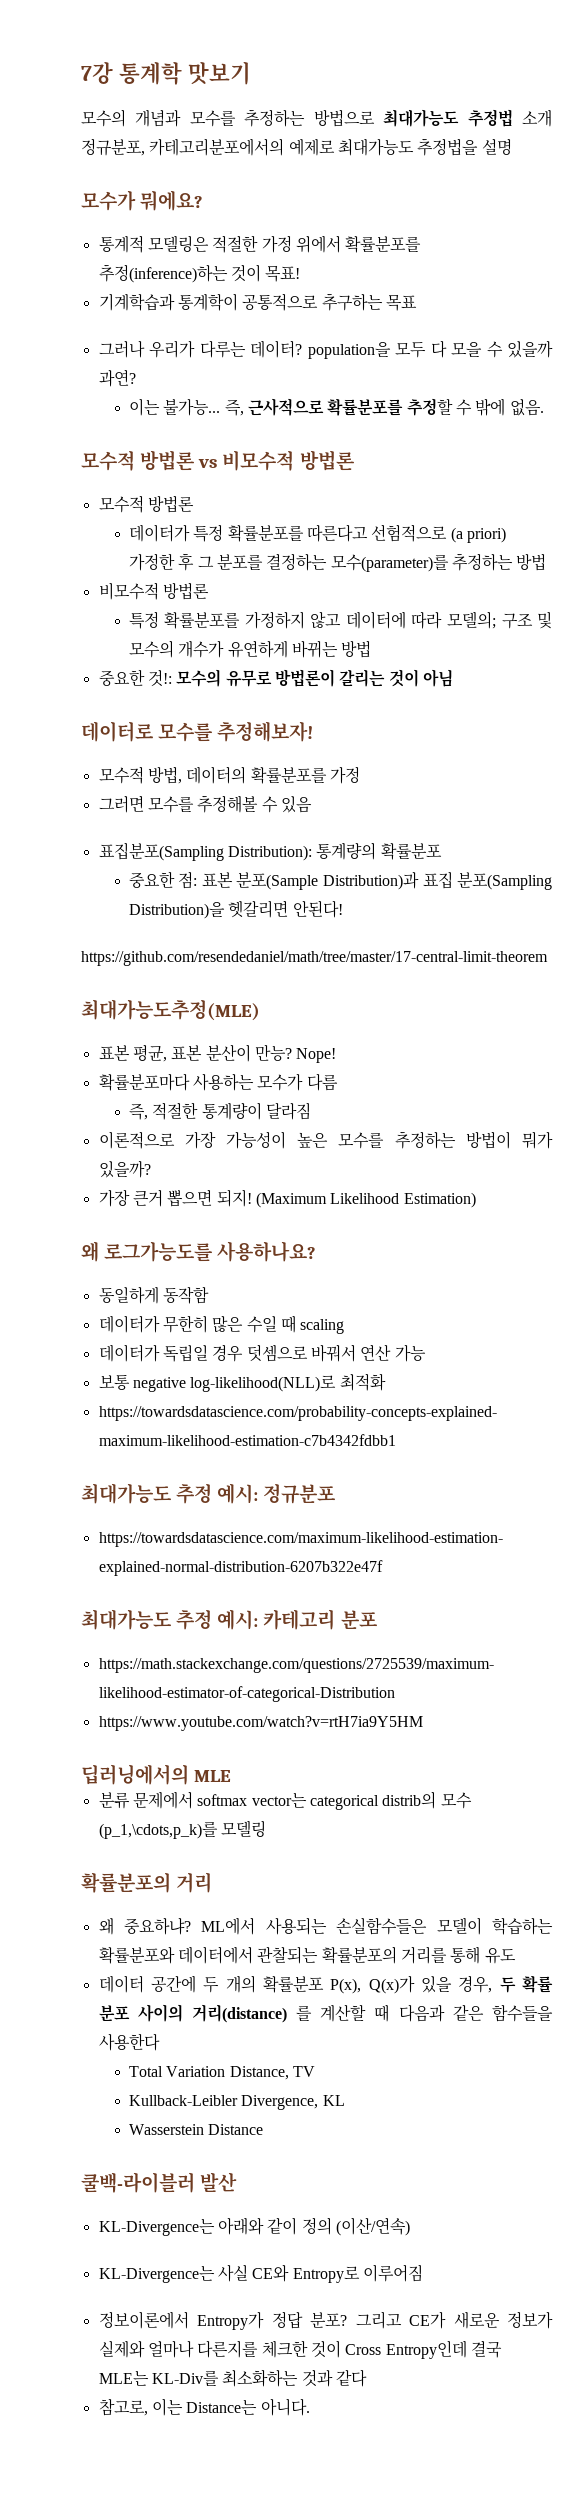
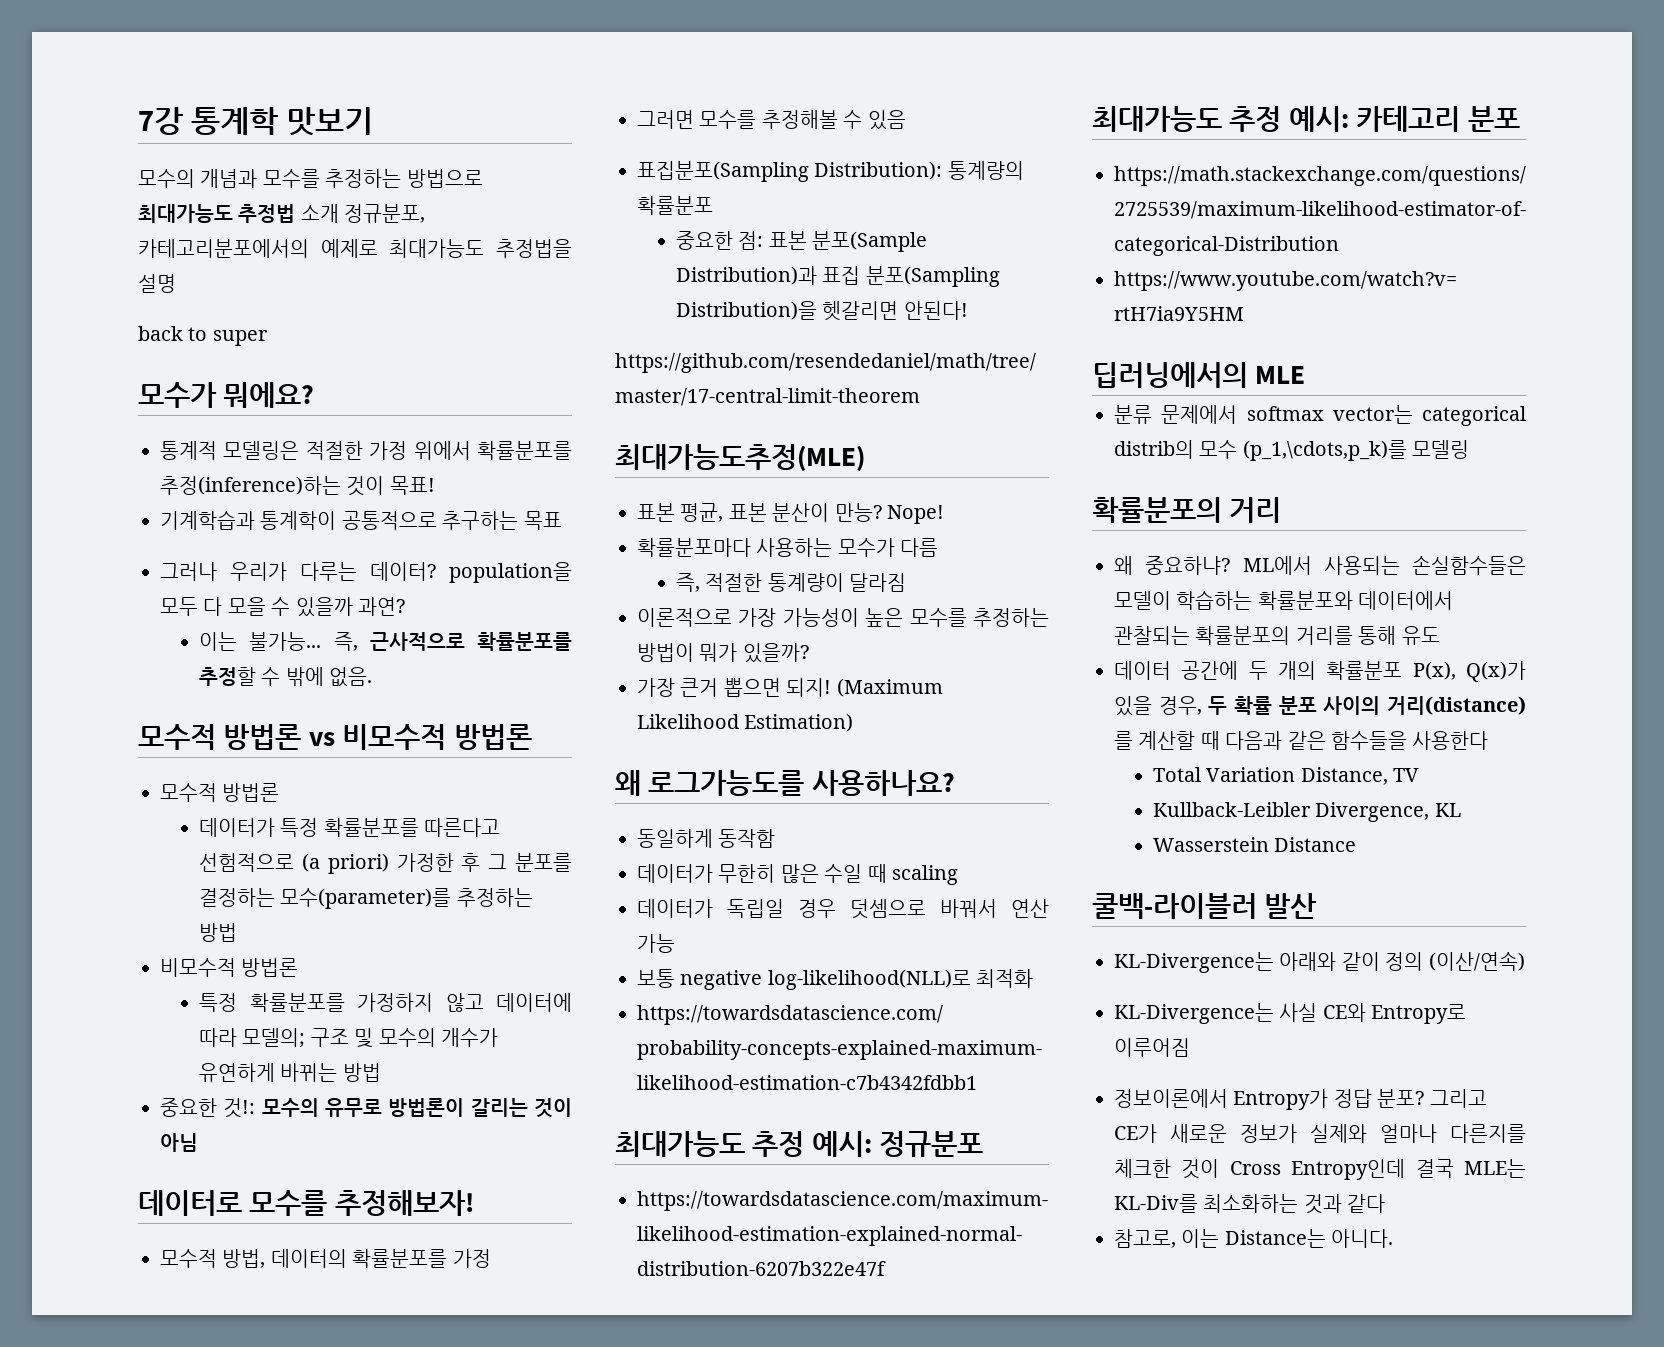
+ back to super

